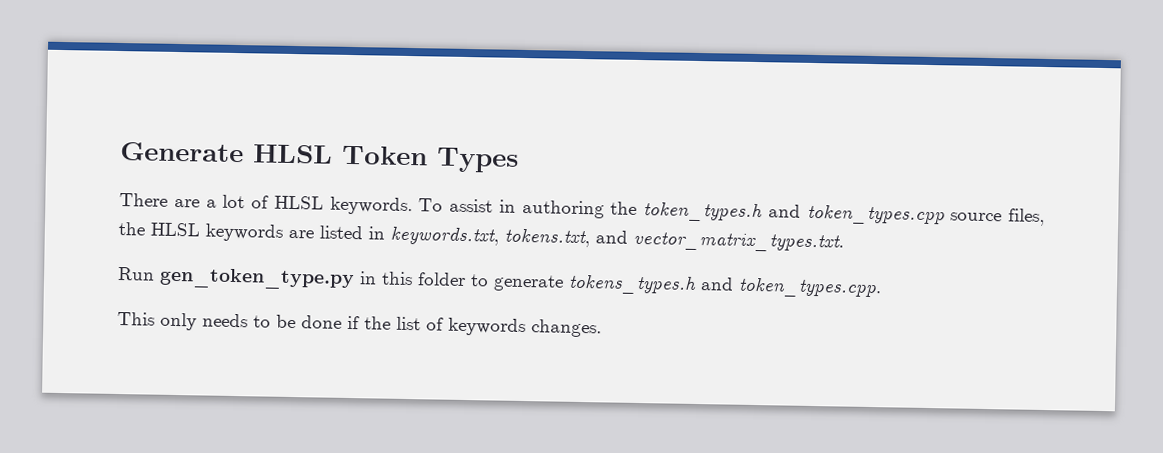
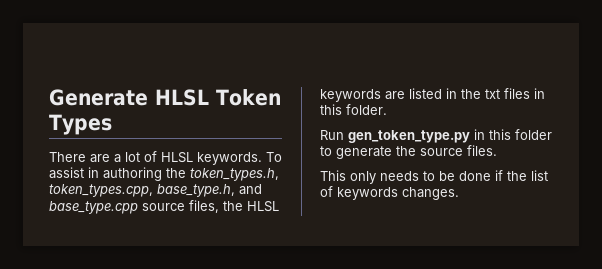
- To assist in authoring the token_types.h and token_types.cpp source files, the HLSL keywords are listed in keywords.txt, tokens.txt, and vector_matrix_types.txt.
+ To assist in authoring the token_types.h, token_types.cpp, base_type.h, and base_type.cpp source files, the HLSL keywords are listed in the txt files in this folder.
- Run gen_token_type.py in this folder to generate tokens_types.h and token_types.cpp.
+ Run gen_token_type.py in this folder to generate the source files.

